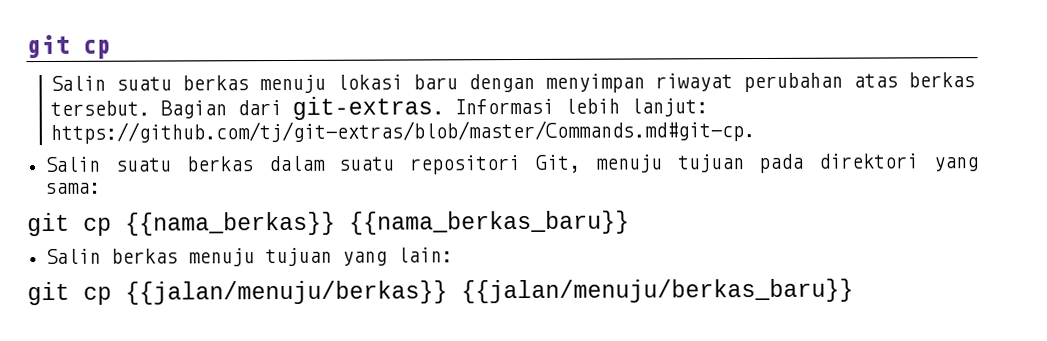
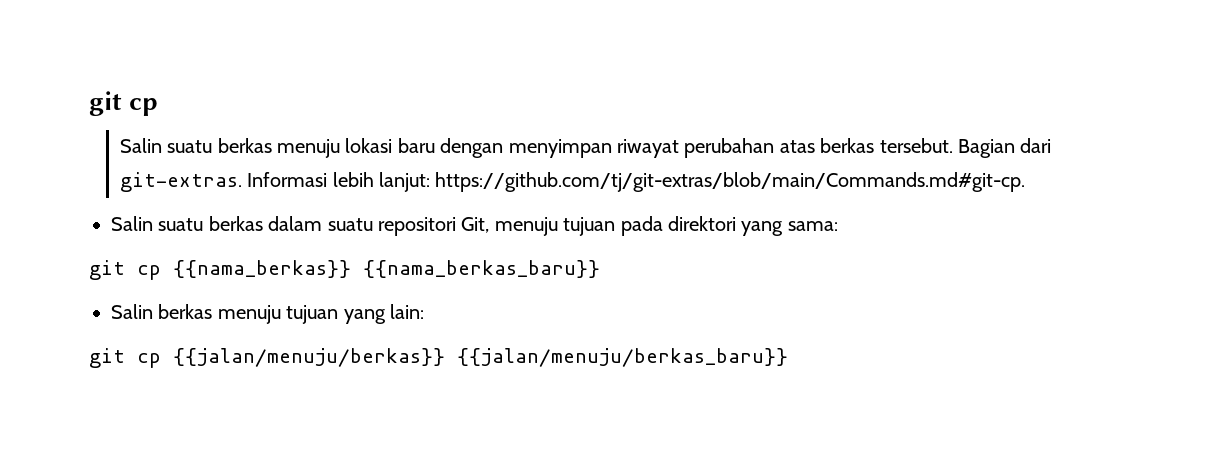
- Informasi lebih lanjut: https://github.com/tj/git-extras/blob/master/Commands.md#git-cp.
+ Informasi lebih lanjut: https://github.com/tj/git-extras/blob/main/Commands.md#git-cp.

